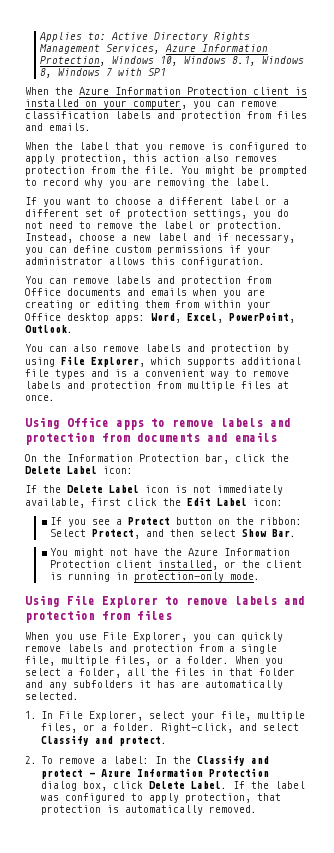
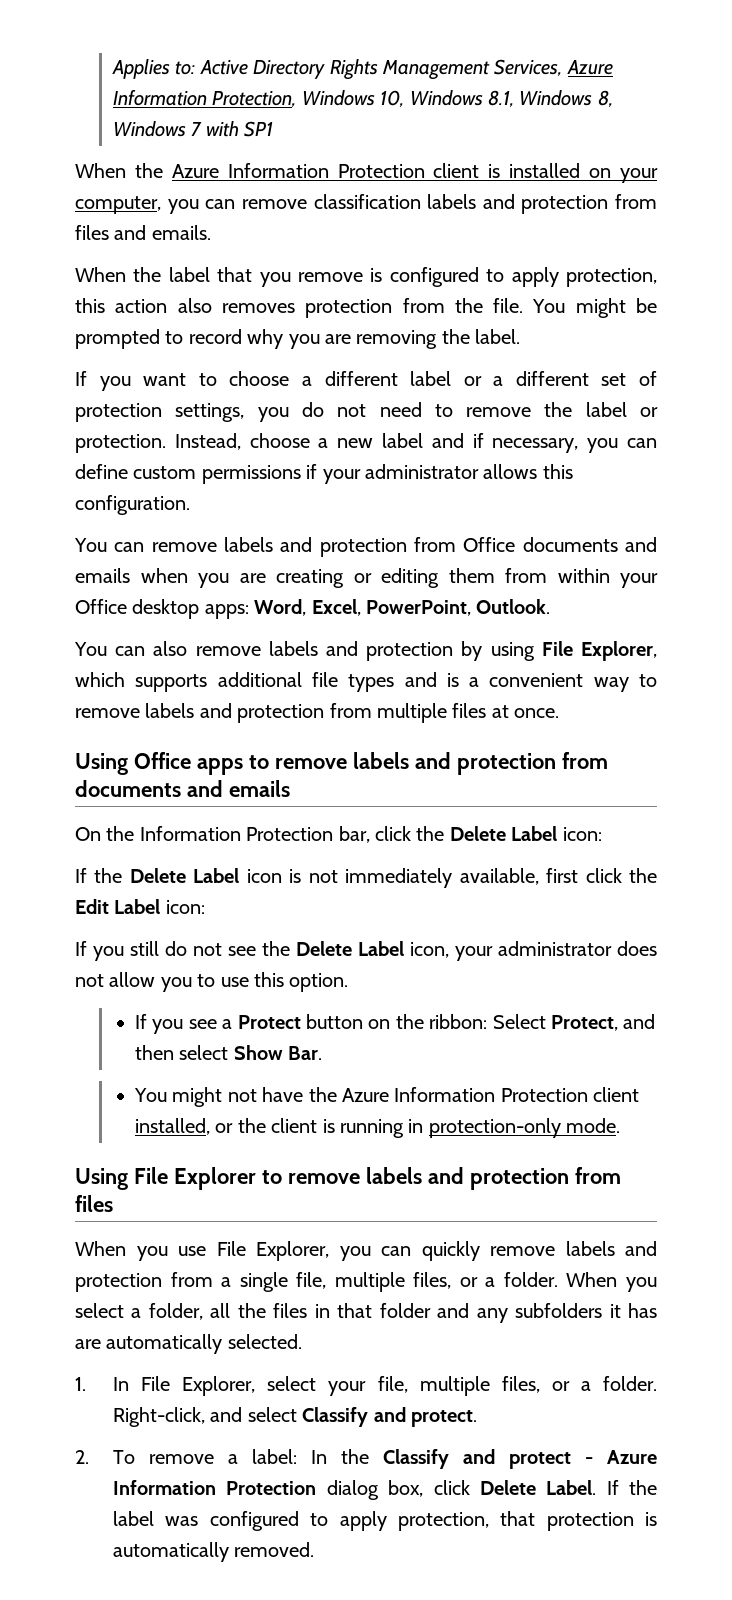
+ If you still do not see the Delete Label icon, your administrator does not allow you to use this option.

